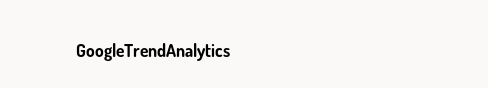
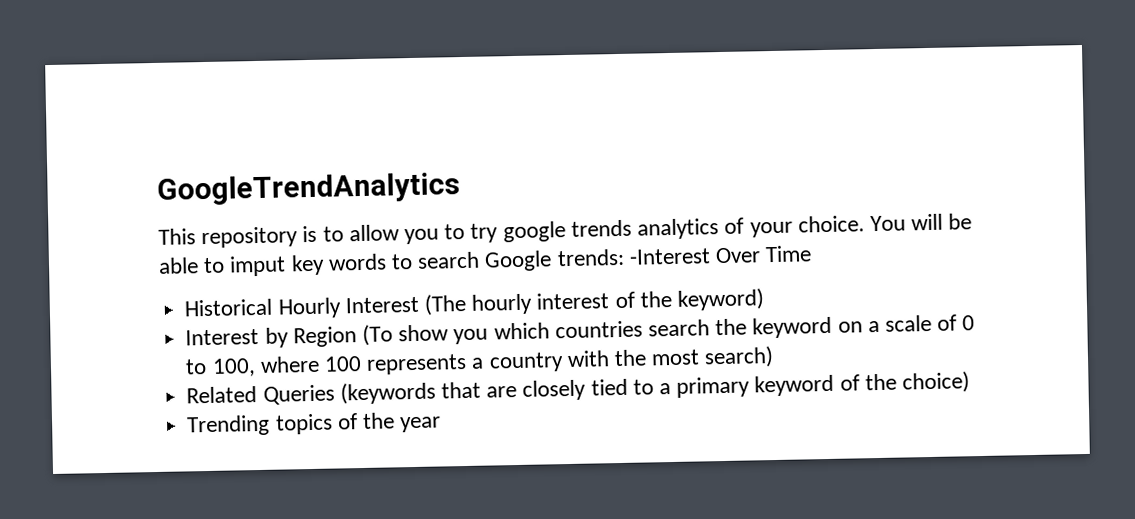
+ This repository is to allow you to try google trends analytics of your choice. You will be able to imput key words to search Google trends: -Interest Over Time
+ Historical Hourly Interest (The hourly interest of the keyword)
+ Interest by Region (To show you which countries search the keyword on a scale of 0 to 100, where 100 represents a country with the most search)
+ Related Queries (keywords that are closely tied to a primary keyword of the choice)
+ Trending topics of the year

